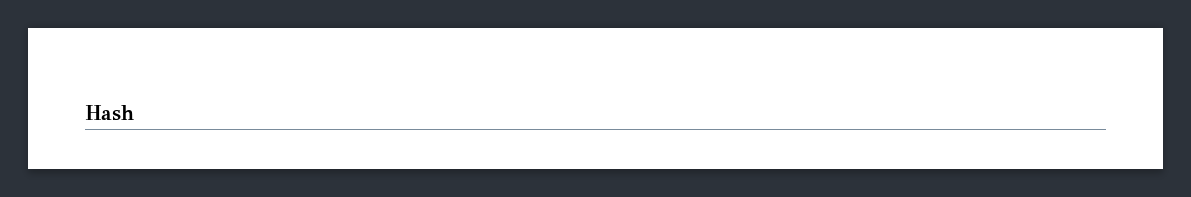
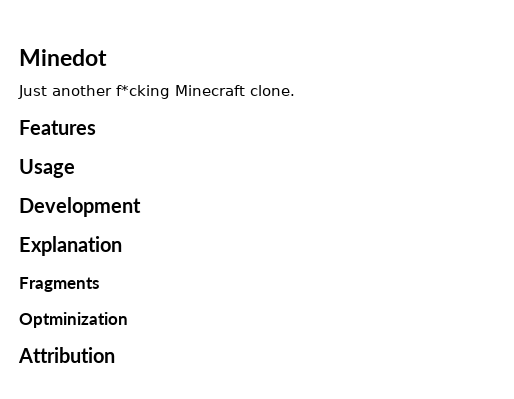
- Hash
+ Minedot
+ Just another f*cking Minecraft clone.
+ Features
+ Usage
+ Development
+ Explanation
+ Fragments
+ Optminization
+ Attribution

